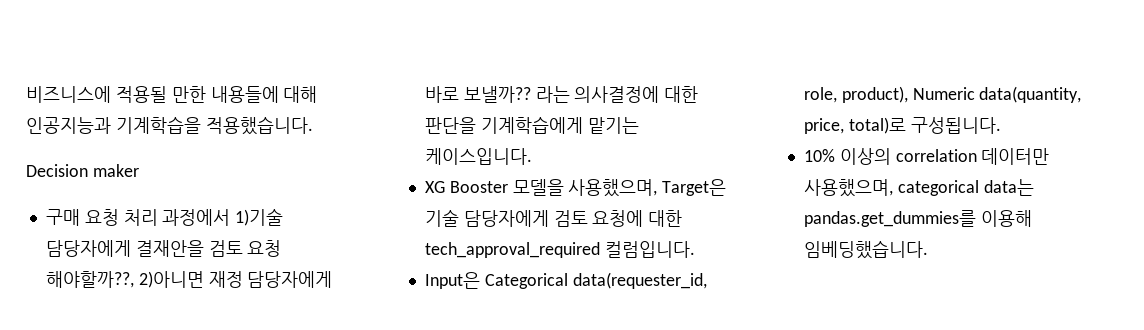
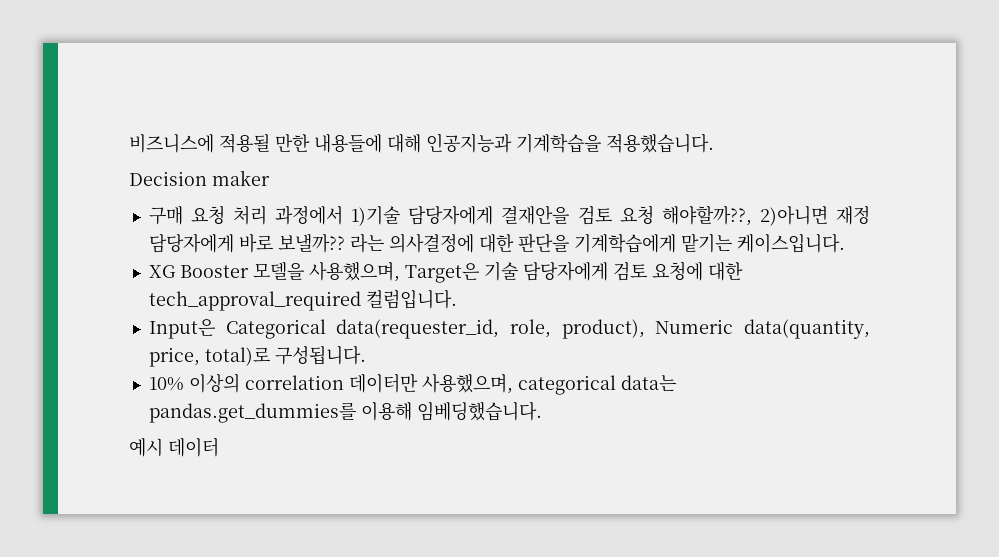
+ 예시 데이터

